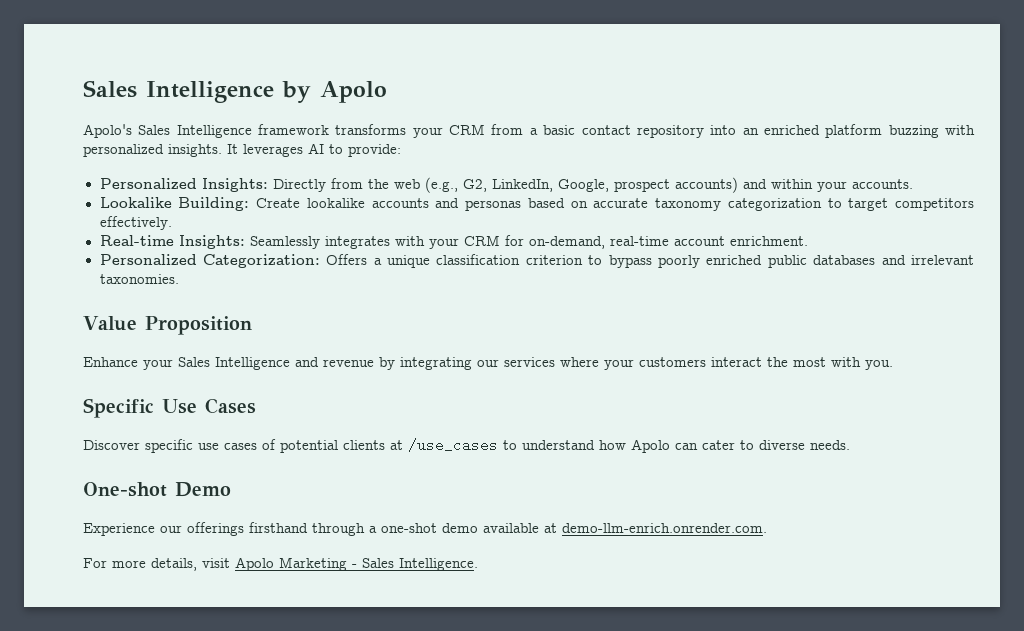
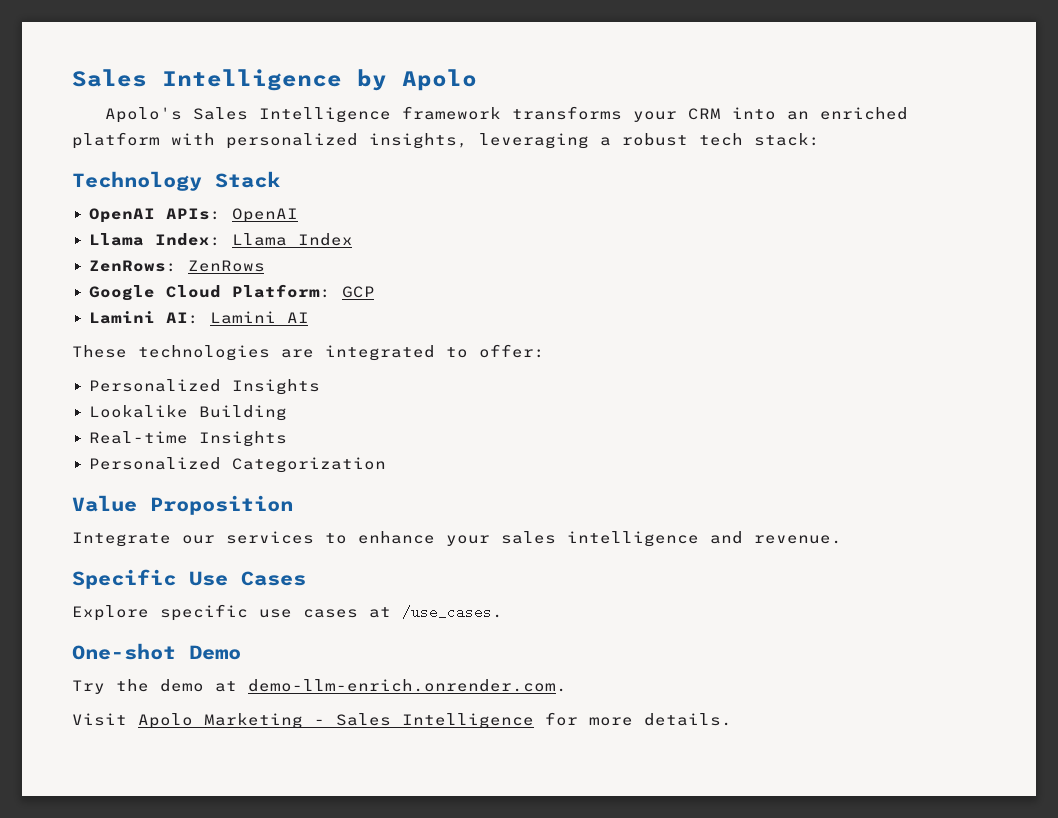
- Apolo's Sales Intelligence framework transforms your CRM from a basic contact repository into an enriched platform buzzing with personalized insights. It leverages AI to provide:
- Personalized Insights: Directly from the web (e.g., G2, LinkedIn, Google, prospect accounts) and within your accounts.
- Lookalike Building: Create lookalike accounts and personas based on accurate taxonomy categorization to target competitors effectively.
- Real-time Insights: Seamlessly integrates with your CRM for on-demand, real-time account enrichment.
- Personalized Categorization: Offers a unique classification criterion to bypass poorly enriched public databases and irrelevant taxonomies.
+ Apolo's Sales Intelligence framework transforms your CRM into an enriched platform with personalized insights, leveraging a robust tech stack:
+ Technology Stack
+ OpenAI APIs: OpenAI
+ Llama Index: Llama Index
+ ZenRows: ZenRows
+ Google Cloud Platform: GCP
+ Lamini AI: Lamini AI
+ These technologies are integrated to offer:
+ Personalized Insights
+ Lookalike Building
+ Real-time Insights
+ Personalized Categorization
  Value Proposition
- Enhance your Sales Intelligence and revenue by integrating our services where your customers interact the most with you.
+ Integrate our services to enhance your sales intelligence and revenue.
- Discover specific use cases of potential clients at /use_cases to understand how Apolo can cater to diverse needs.
+ Explore specific use cases at /use_cases.
  One-shot Demo
- Experience our offerings firsthand through a one-shot demo available at demo-llm-enrich.onrender.com.
- For more details, visit Apolo Marketing - Sales Intelligence.
+ Try the demo at demo-llm-enrich.onrender.com.
+ Visit Apolo Marketing - Sales Intelligence for more details.

